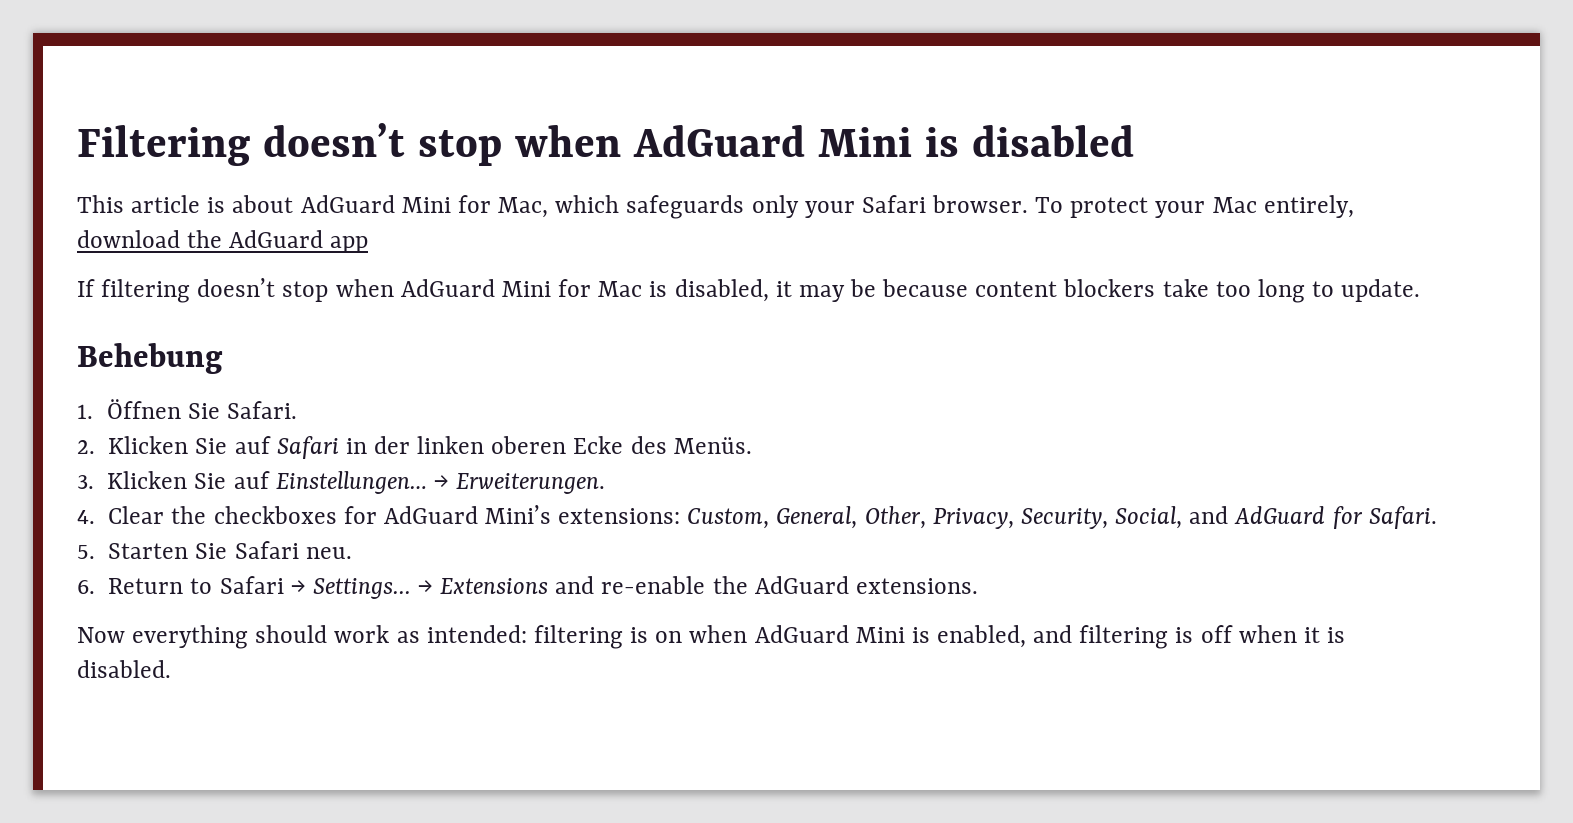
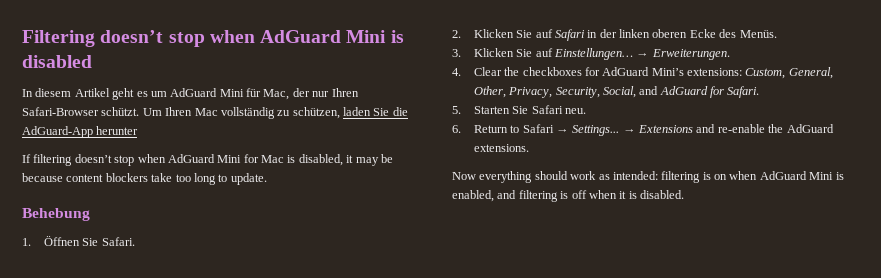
- This article is about AdGuard Mini for Mac, which safeguards only your Safari browser. To protect your Mac entirely, download the AdGuard app
+ In diesem Artikel geht es um AdGuard Mini für Mac, der nur Ihren Safari-Browser schützt. Um Ihren Mac vollständig zu schützen, laden Sie die AdGuard-App herunter

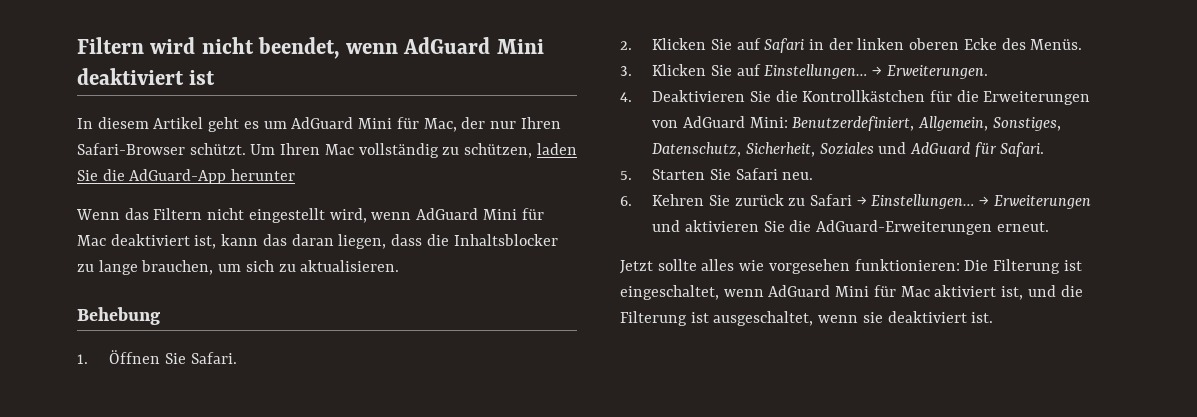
- Filtering doesn’t stop when AdGuard Mini is disabled
+ Filtern wird nicht beendet, wenn AdGuard Mini deaktiviert ist
- If filtering doesn’t stop when AdGuard Mini for Mac is disabled, it may be because content blockers take too long to update.
+ Wenn das Filtern nicht eingestellt wird, wenn AdGuard Mini für Mac deaktiviert ist, kann das daran liegen, dass die Inhaltsblocker zu lange brauchen, um sich zu aktualisieren.
- 4. Clear the checkboxes for AdGuard Mini’s extensions: Custom, General, Other, Privacy, Security, Social, and AdGuard for Safari.
+ 4. Deaktivieren Sie die Kontrollkästchen für die Erweiterungen von AdGuard Mini: Benutzerdefiniert, Allgemein, Sonstiges, Datenschutz, Sicherheit, Soziales und AdGuard für Safari.
- 6. Return to Safari → Settings... → Extensions and re-enable the AdGuard extensions.
- Now everything should work as intended: filtering is on when AdGuard Mini is enabled, and filtering is off when it is disabled.
+ 6. Kehren Sie zurück zu Safari → Einstellungen… → Erweiterungen und aktivieren Sie die AdGuard-Erweiterungen erneut.
+ Jetzt sollte alles wie vorgesehen funktionieren: Die Filterung ist eingeschaltet, wenn AdGuard Mini für Mac aktiviert ist, und die Filterung ist ausgeschaltet, wenn sie deaktiviert ist.

